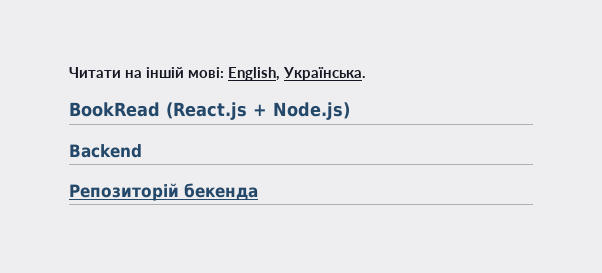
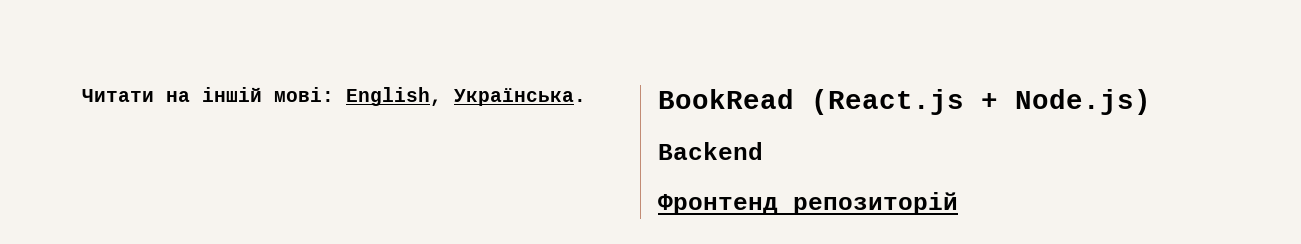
- Репозиторій бекенда
+ Фронтенд репозиторій

